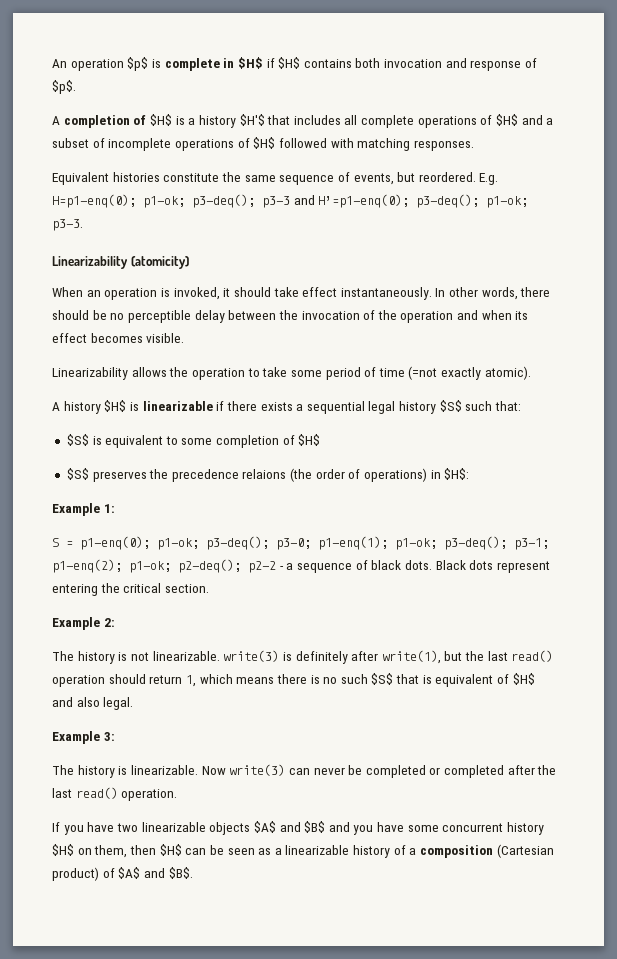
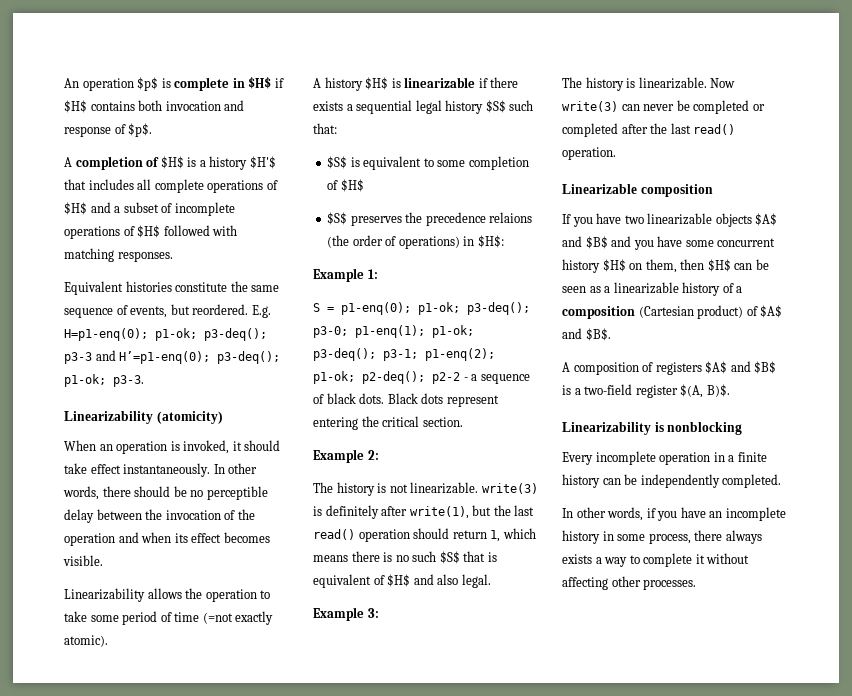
+ Linearizable composition
+ A composition of registers $A$ and $B$ is a two-field register $(A, B)$.
+ Linearizability is nonblocking
+ Every incomplete operation in a finite history can be independently completed.
+ In other words, if you have an incomplete history in some process, there always exists a way to complete it without affecting other processes.

